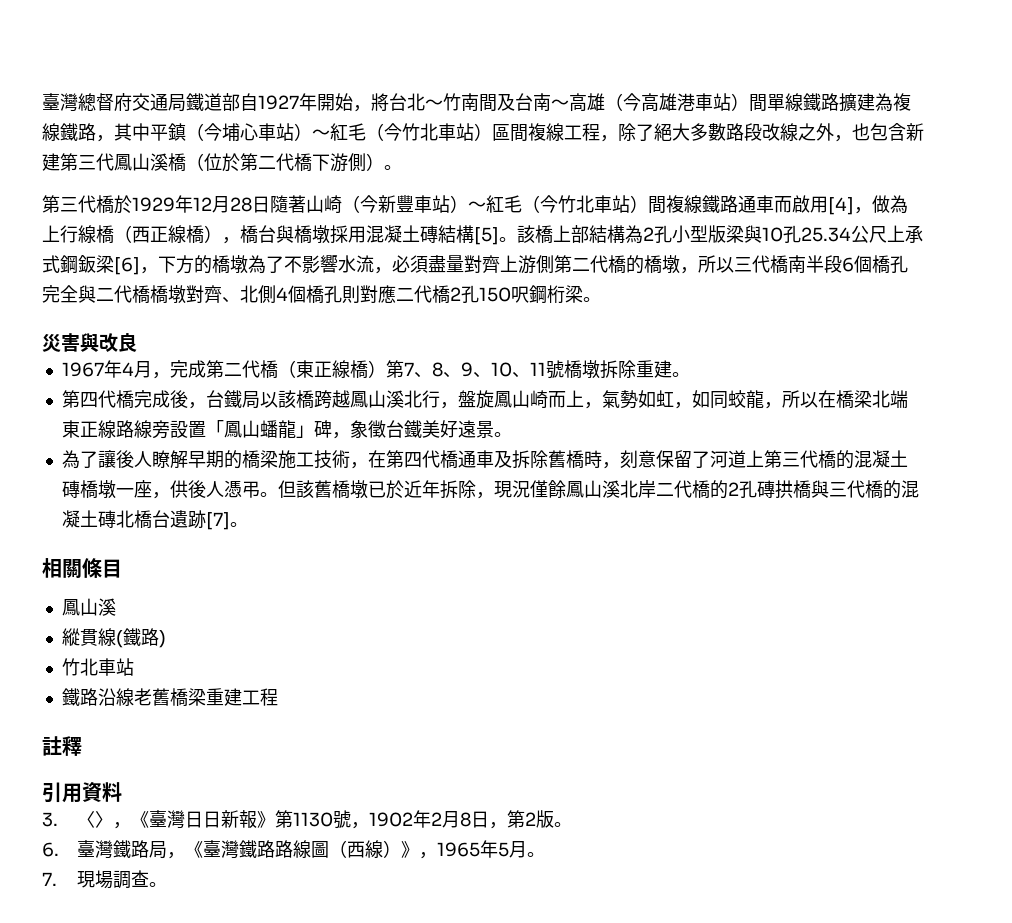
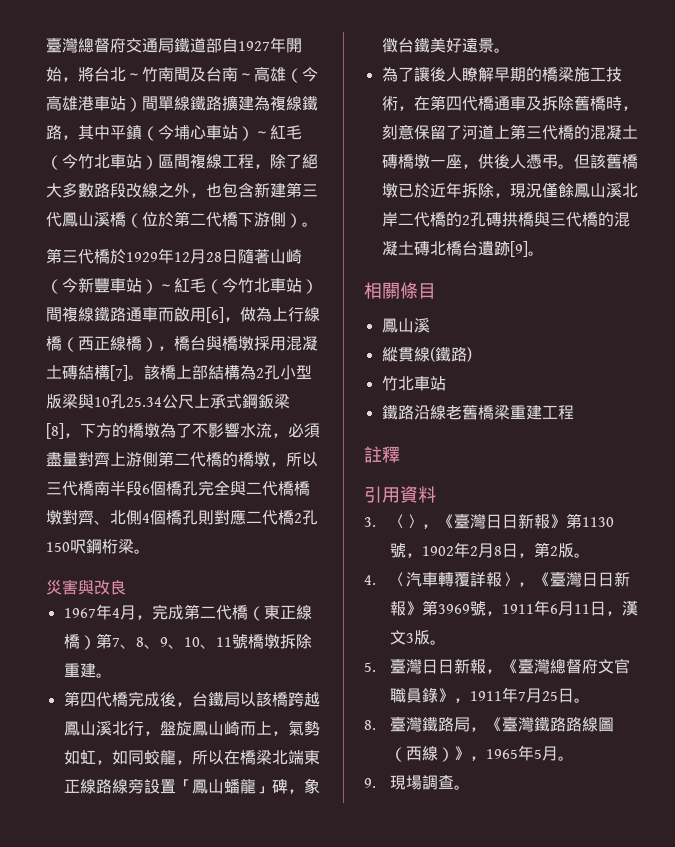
- 第三代橋於1929年12月28日隨著山崎（今新豐車站）～紅毛（今竹北車站）間複線鐵路通車而啟用[4]，做為上行線橋（西正線橋），橋台與橋墩採用混凝土磚結構[5]。
+ 第三代橋於1929年12月28日隨著山崎（今新豐車站）～紅毛（今竹北車站）間複線鐵路通車而啟用[6]，做為上行線橋（西正線橋），橋台與橋墩採用混凝土磚結構[7]。
- 該橋上部結構為2孔小型版梁與10孔25.34公尺上承式鋼鈑梁[6]，下方的橋墩為了不影響水流，必須盡量對齊上游側第二代橋的橋墩，所以三代橋南半段6個橋孔完全與二代橋橋墩對齊、北側4個橋孔則對應二代橋2孔150呎鋼桁梁。
+ 該橋上部結構為2孔小型版梁與10孔25.34公尺上承式鋼鈑梁[8]，下方的橋墩為了不影響水流，必須盡量對齊上游側第二代橋的橋墩，所以三代橋南半段6個橋孔完全與二代橋橋墩對齊、北側4個橋孔則對應二代橋2孔150呎鋼桁梁。
- 但該舊橋墩已於近年拆除，現況僅餘鳳山溪北岸二代橋的2孔磚拱橋與三代橋的混凝土磚北橋台遺跡[7]。
+ 但該舊橋墩已於近年拆除，現況僅餘鳳山溪北岸二代橋的2孔磚拱橋與三代橋的混凝土磚北橋台遺跡[9]。
- 6.臺灣鐵路局，《臺灣鐵路路線圖（西線）》，1965年5月。
+ 4.〈汽車轉覆詳報〉，《臺灣日日新報》第3969號，1911年6月11日，漢文3版。
+ 5.臺灣日日新報，《臺灣總督府文官職員錄》，1911年7月25日。
+ 8.臺灣鐵路局，《臺灣鐵路路線圖（西線）》，1965年5月。
- 7.現場調查。
+ 9.現場調查。

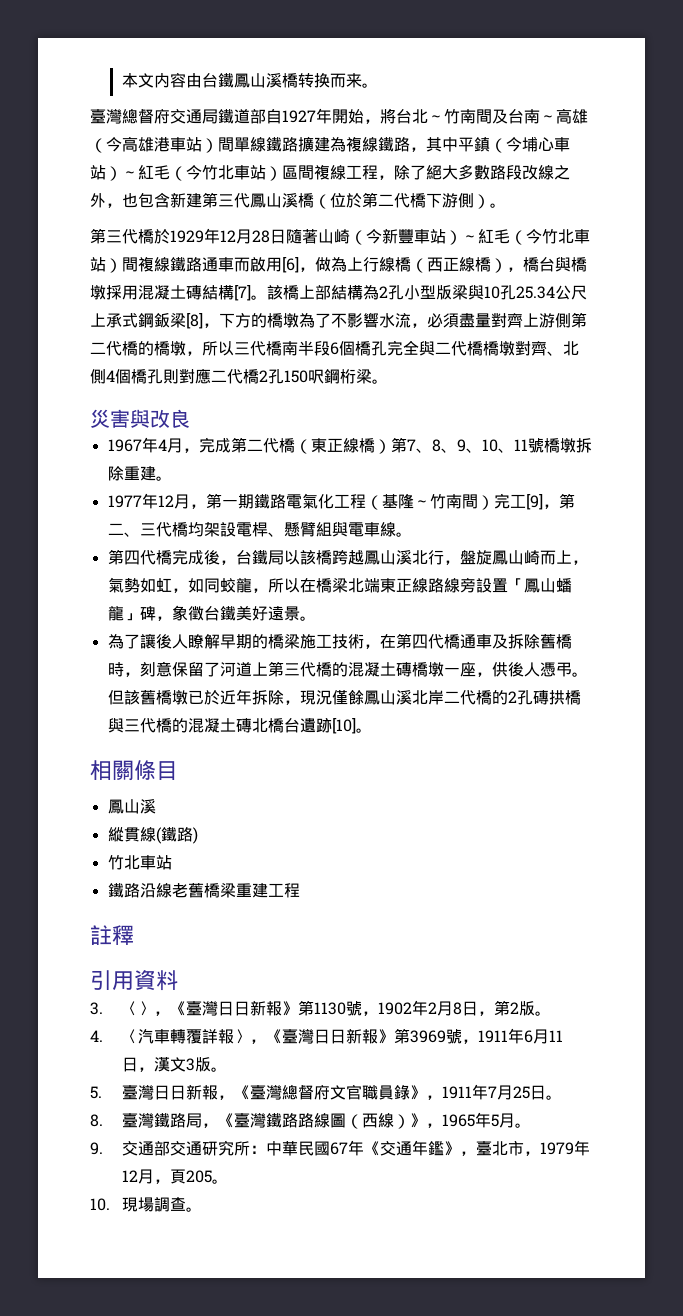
+ 本文内容由台鐵鳳山溪橋转换而来。
+ 1977年12月，第一期鐵路電氣化工程（基隆～竹南間）完工[9]，第二、三代橋均架設電桿、懸臂組與電車線。
- 但該舊橋墩已於近年拆除，現況僅餘鳳山溪北岸二代橋的2孔磚拱橋與三代橋的混凝土磚北橋台遺跡[9]。
+ 但該舊橋墩已於近年拆除，現況僅餘鳳山溪北岸二代橋的2孔磚拱橋與三代橋的混凝土磚北橋台遺跡[10]。
- 9.現場調查。
+ 9.交通部交通研究所：中華民國67年《交通年鑑》，臺北市，1979年12月，頁205。
+ 10.現場調查。

